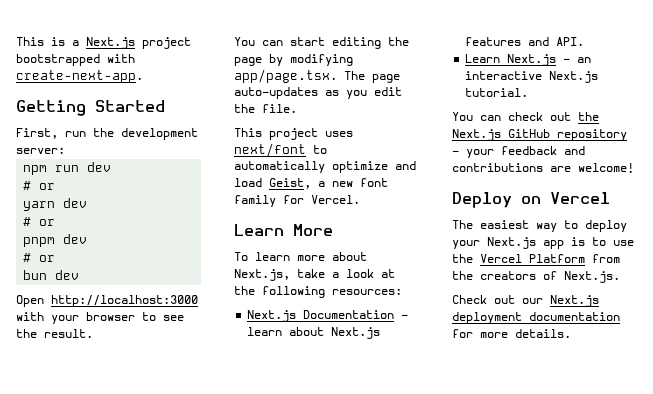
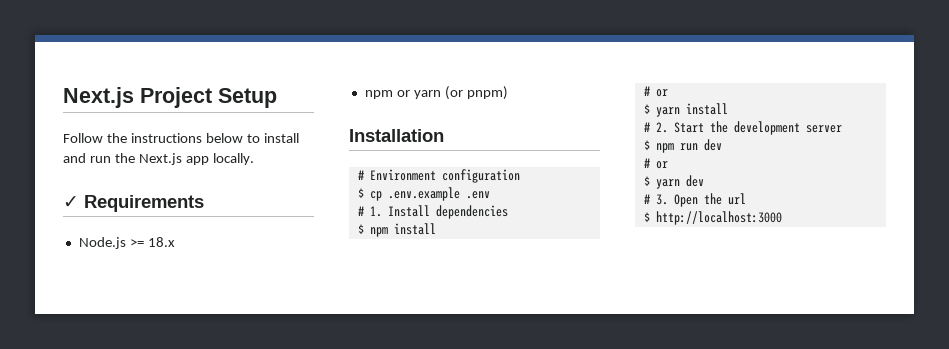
- This is a Next.js project bootstrapped with create-next-app.
- Getting Started
- First, run the development server:
- npm run dev
+ Next.js Project Setup
+ Follow the instructions below to install and run the Next.js app locally.
+ ✓ Requirements
+ Node.js >= 18.x
+ npm or yarn (or pnpm)
+ Installation
+ # Environment configuration
+ $ cp .env.example .env
+ # 1. Install dependencies
+ $ npm install
+ # or
+ $ yarn install
+ # 2. Start the development server
+ $ npm run dev
- yarn dev
- # or
- pnpm dev
- # or
- bun dev
- Open http://localhost:3000 with your browser to see the result.
- You can start editing the page by modifying app/page.tsx. The page auto-updates as you edit the file.
- This project uses next/font to automatically optimize and load Geist, a new font family for Vercel.
- Learn More
- To learn more about Next.js, take a look at the following resources:
- Next.js Documentation - learn about Next.js features and API.
- Learn Next.js - an interactive Next.js tutorial.
- You can check out the Next.js GitHub repository - your feedback and contributions are welcome!
- Deploy on Vercel
- The easiest way to deploy your Next.js app is to use the Vercel Platform from the creators of Next.js.
- Check out our Next.js deployment documentation for more details.
+ $ yarn dev
+ # 3. Open the url
+ $ http://localhost:3000

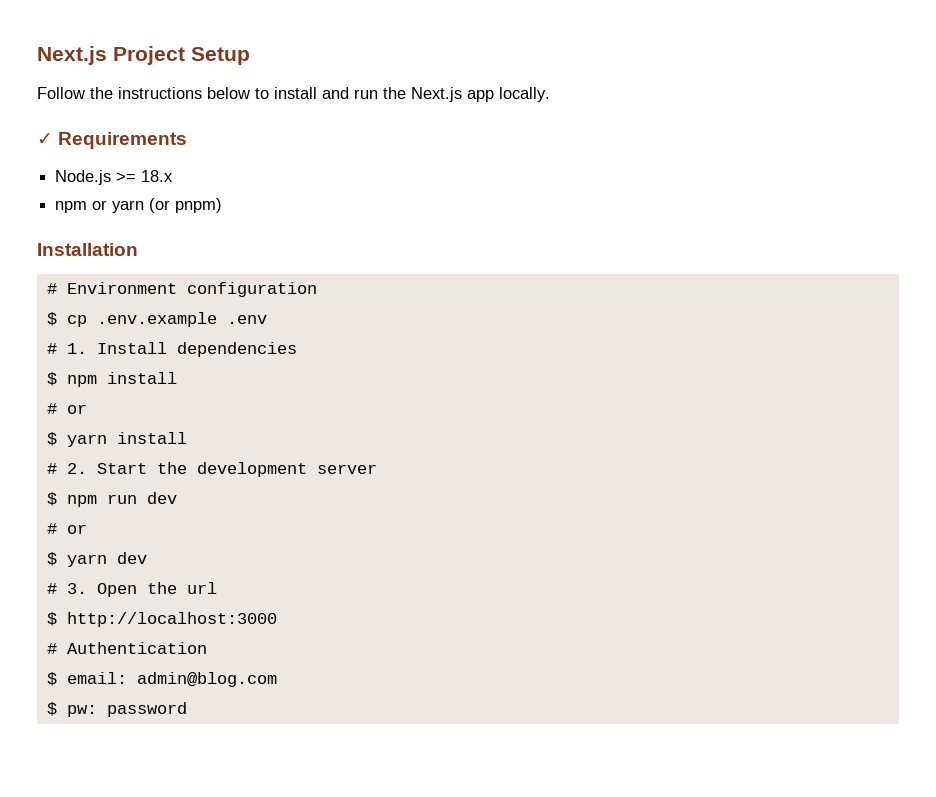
+ # Authentication
+ $ email: admin@blog.com
+ $ pw: password

